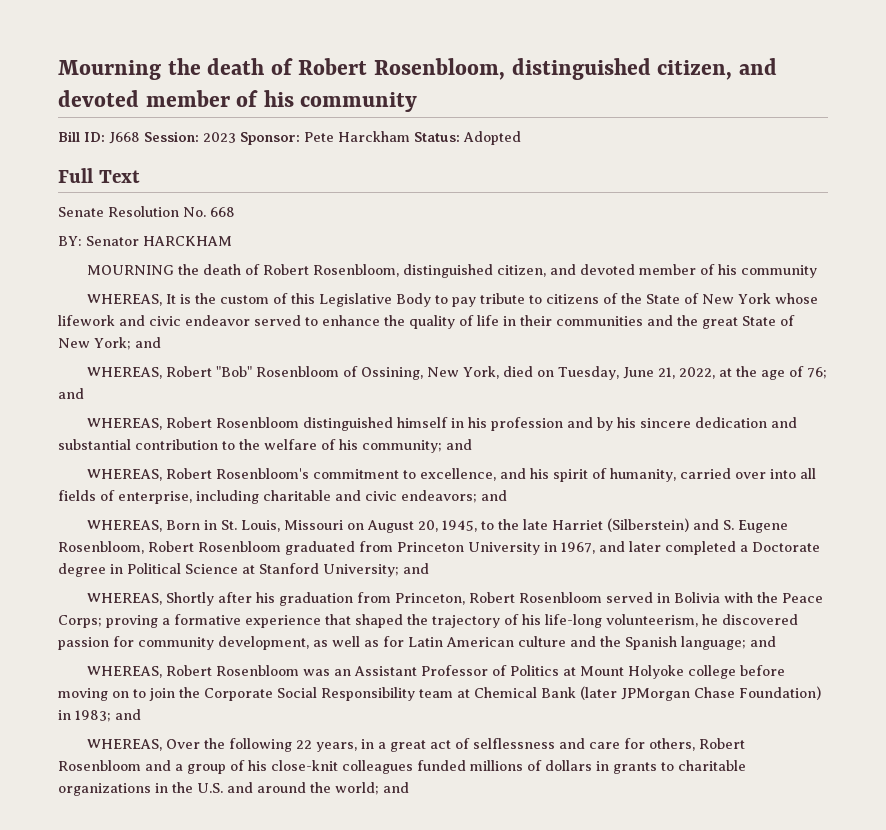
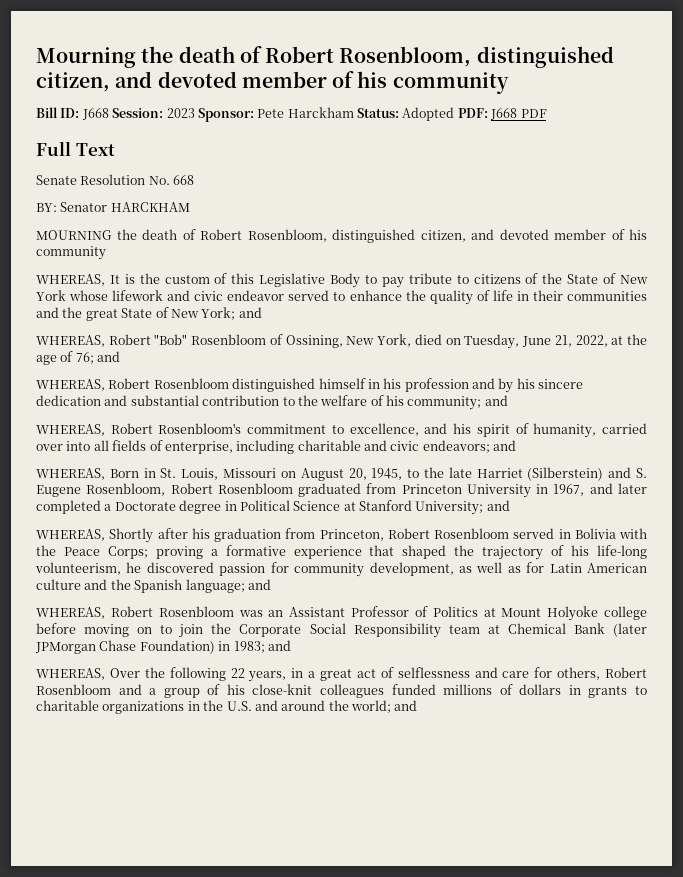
- Bill ID: J668 Session: 2023 Sponsor: Pete Harckham Status: Adopted
+ Bill ID: J668 Session: 2023 Sponsor: Pete Harckham Status: Adopted PDF: J668 PDF

